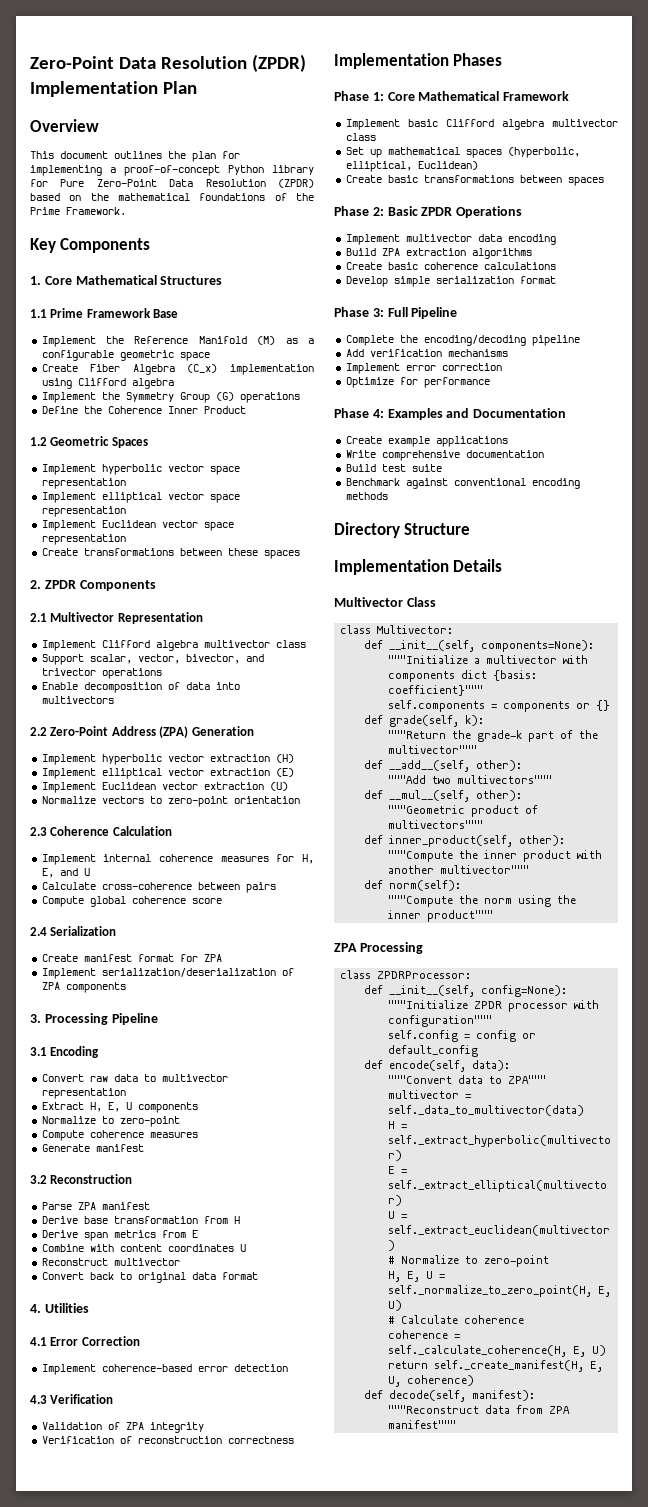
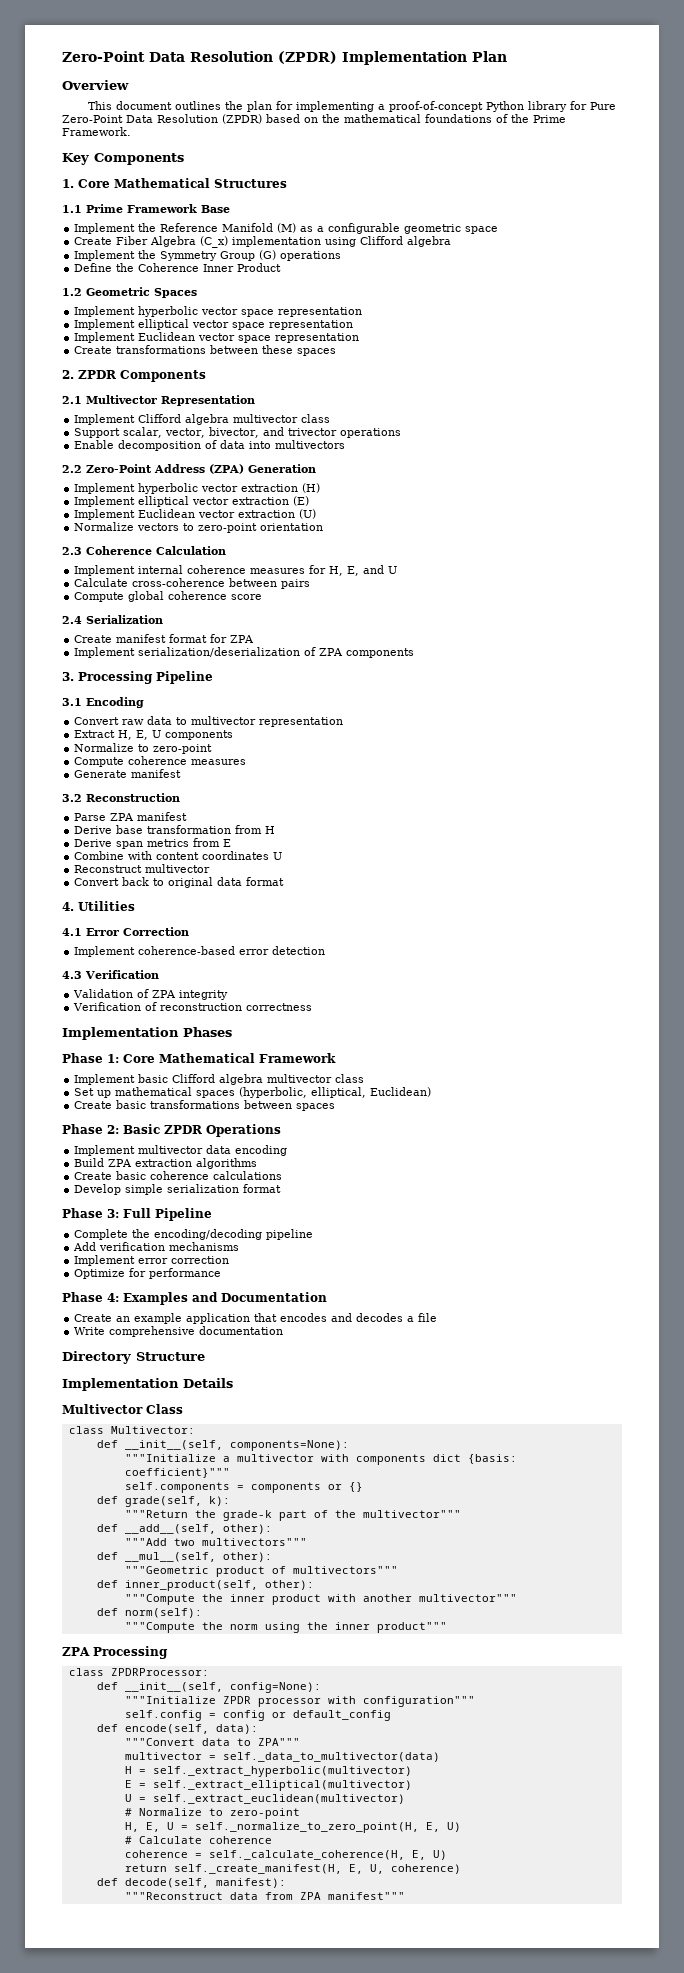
- Create example applications
+ Create an example application that encodes and decodes a file
  Write comprehensive documentation
- Build test suite
- Benchmark against conventional encoding methods

